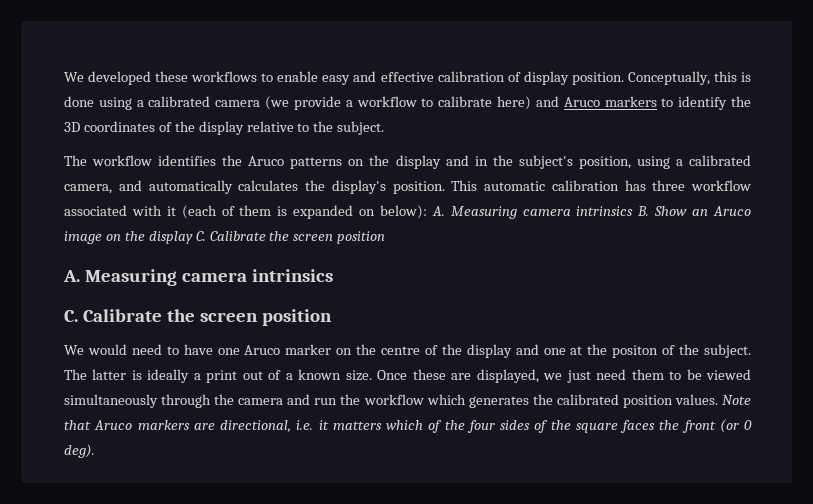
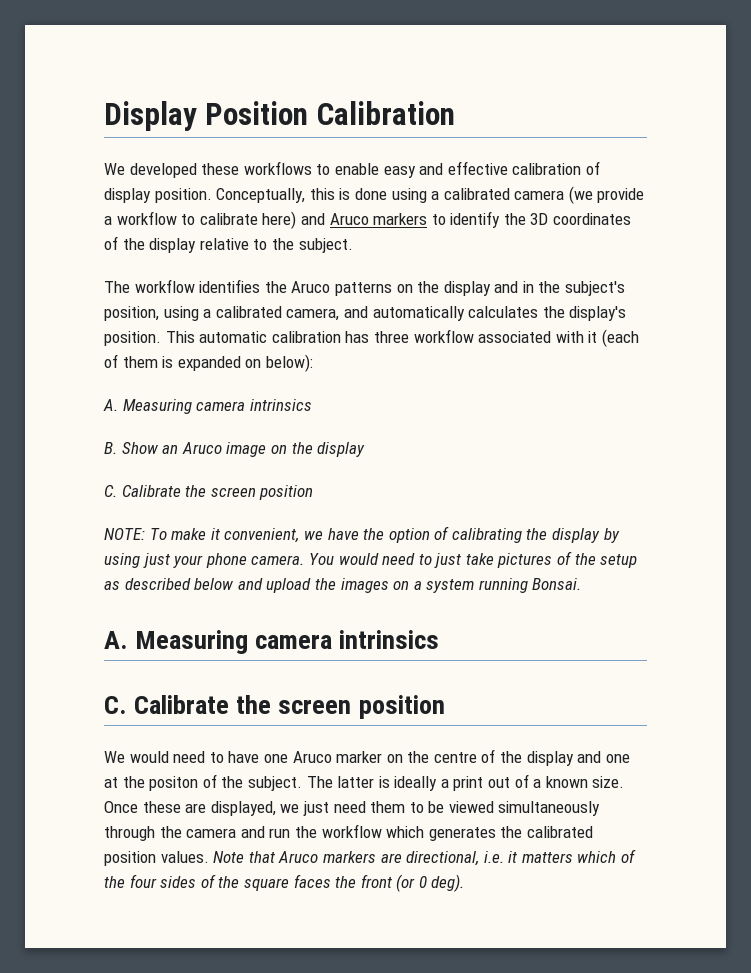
+ Display Position Calibration
- This automatic calibration has three workflow associated with it (each of them is expanded on below): A. Measuring camera intrinsics B. Show an Aruco image on the display C. Calibrate the screen position
+ This automatic calibration has three workflow associated with it (each of them is expanded on below):
+ A. Measuring camera intrinsics
+ B. Show an Aruco image on the display
+ C. Calibrate the screen position
+ NOTE: To make it convenient, we have the option of calibrating the display by using just your phone camera. You would need to just take pictures of the setup as described below and upload the images on a system running Bonsai.

